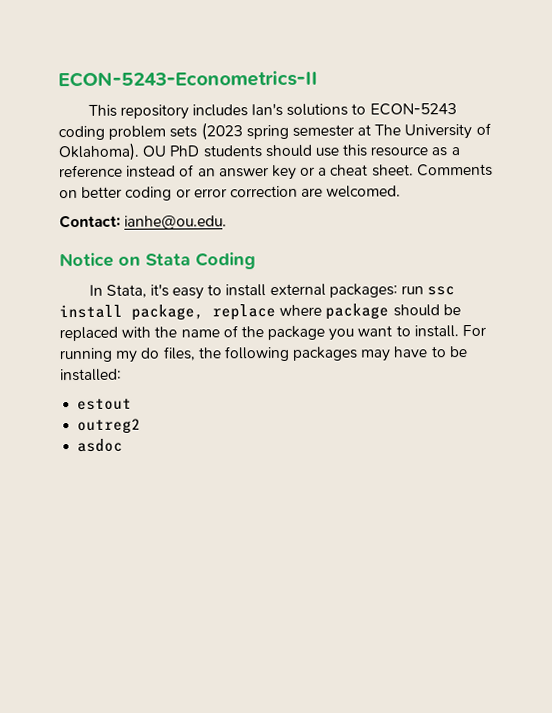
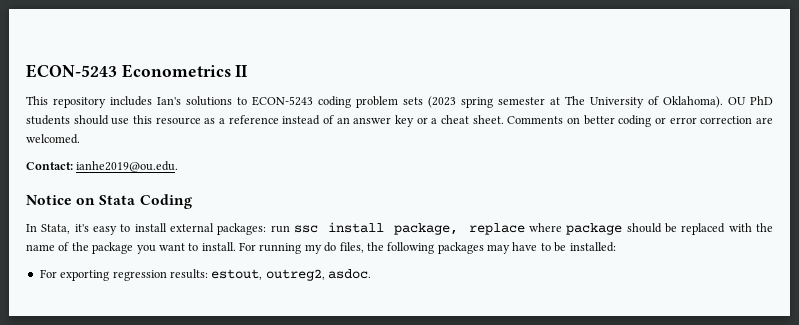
- ECON-5243-Econometrics-II
+ ECON-5243 Econometrics II
- Contact: ianhe@ou.edu.
+ Contact: ianhe2019@ou.edu.
- estout
- outreg2
- asdoc
+ For exporting regression results: estout, outreg2, asdoc.

